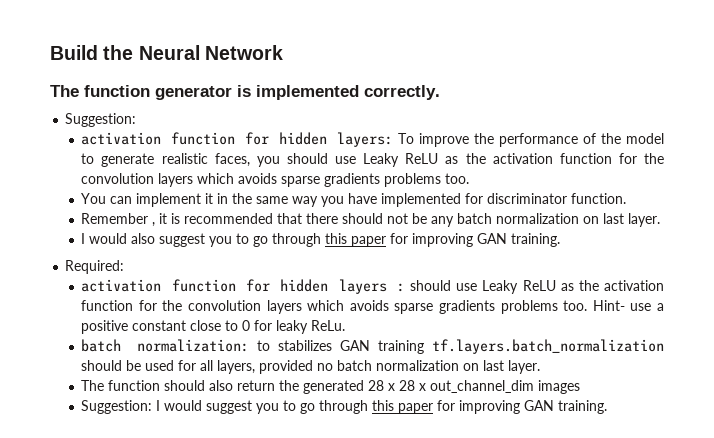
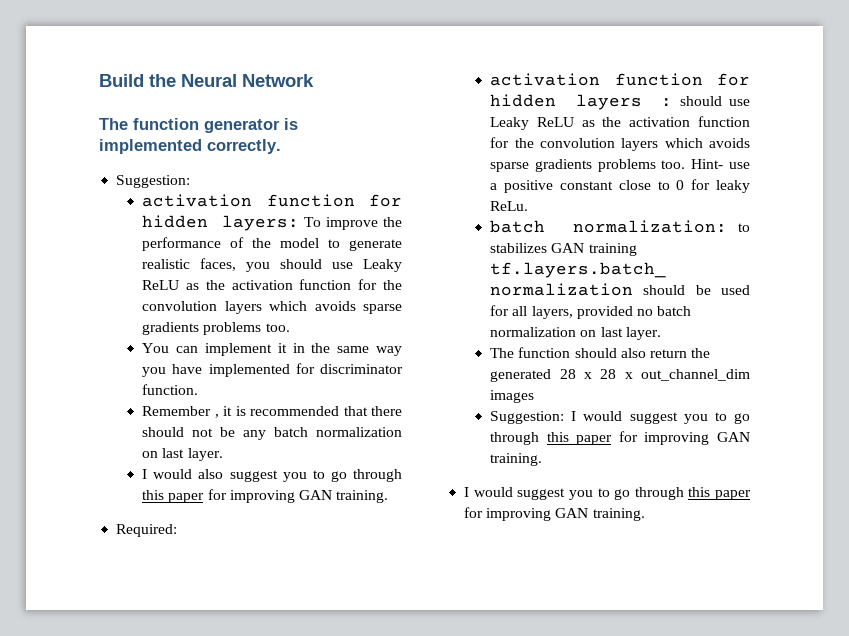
  Suggestion: I would suggest you to go through this paper for improving GAN training.
+ I would suggest you to go through this paper for improving GAN training.

